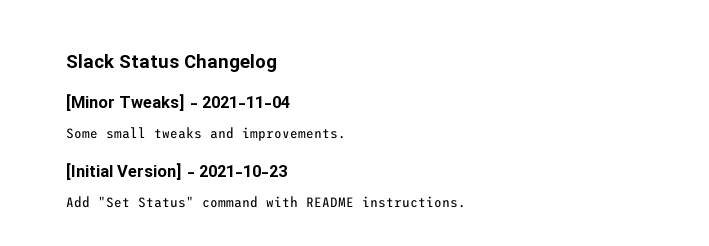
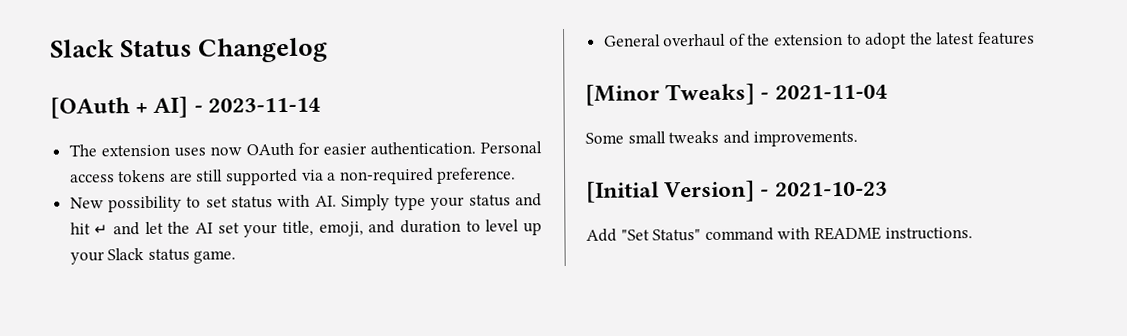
+ [OAuth + AI] - 2023-11-14
+ The extension uses now OAuth for easier authentication. Personal access tokens are still supported via a non-required preference.
+ New possibility to set status with AI. Simply type your status and hit ↵ and let the AI set your title, emoji, and duration to level up your Slack status game.
+ General overhaul of the extension to adopt the latest features

